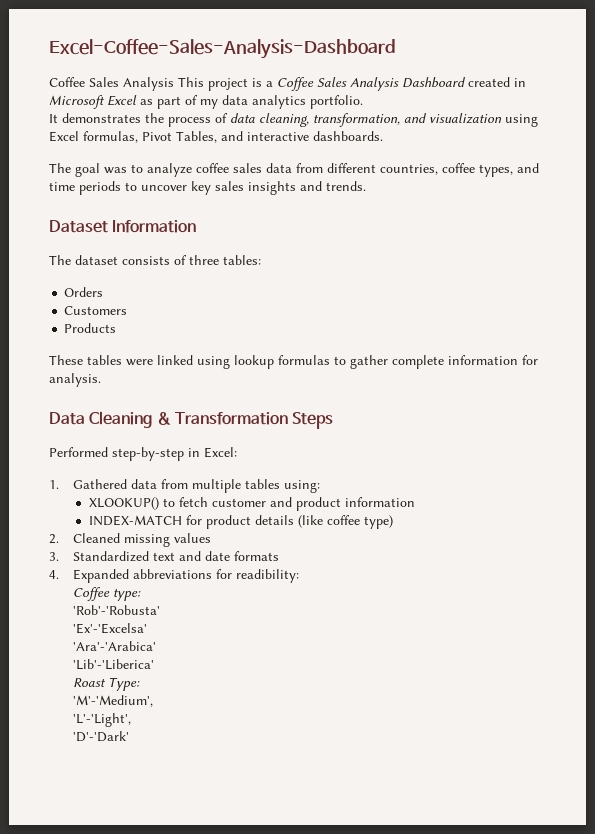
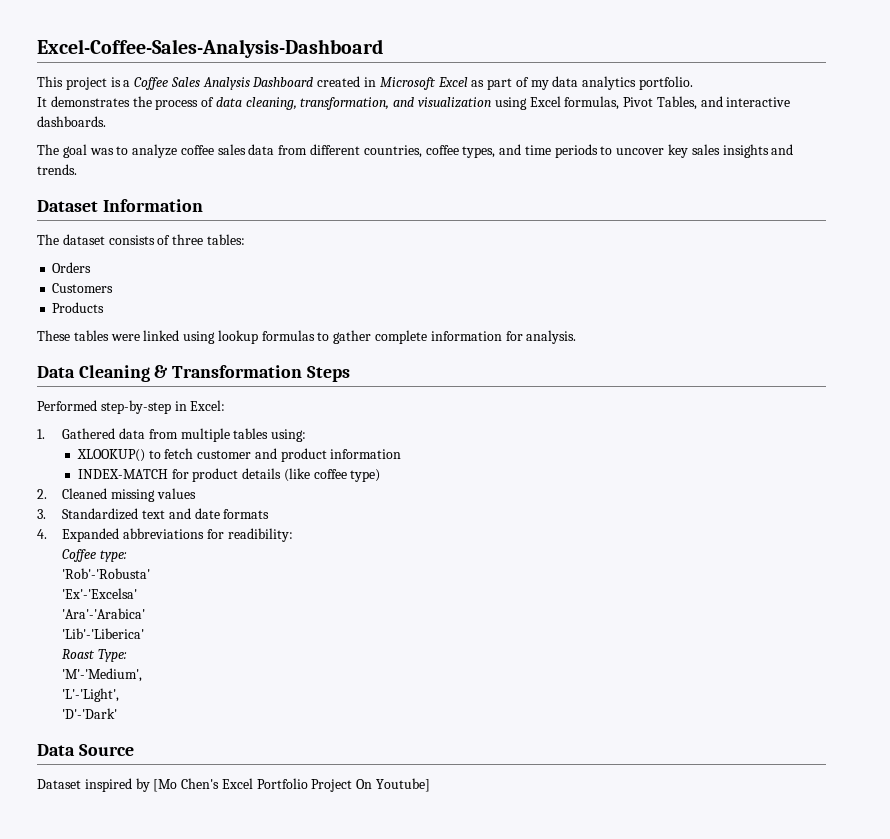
- Coffee Sales Analysis This project is a Coffee Sales Analysis Dashboard created in Microsoft Excel as part of my data analytics portfolio.
+ This project is a Coffee Sales Analysis Dashboard created in Microsoft Excel as part of my data analytics portfolio.
+ Data Source
+ Dataset inspired by [Mo Chen's Excel Portfolio Project On Youtube]

